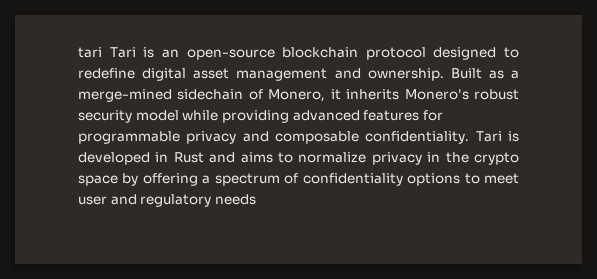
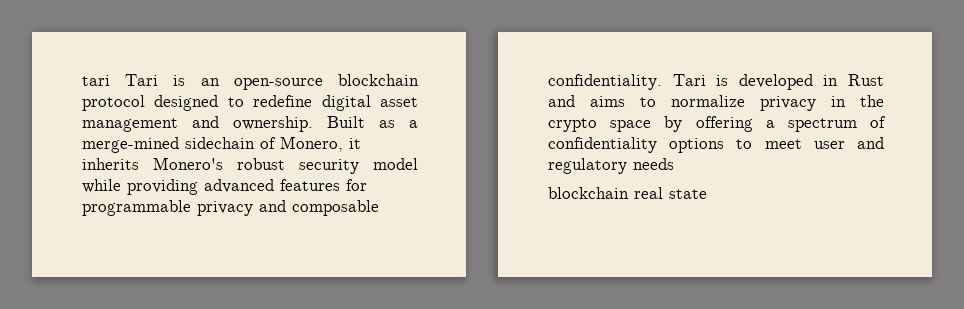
+ blockchain real state

